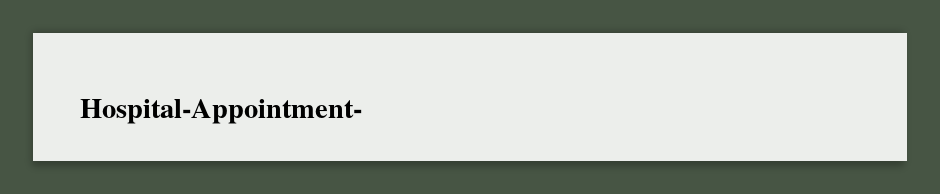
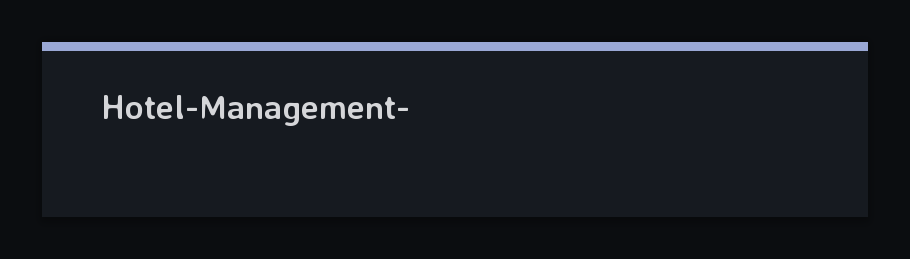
- Hospital-Appointment-
+ Hotel-Management-

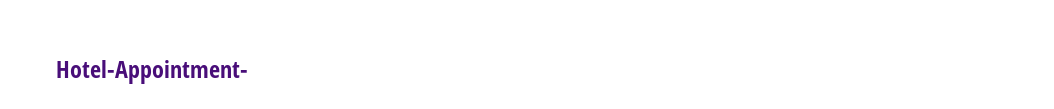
- Hotel-Management-
+ Hotel-Appointment-

